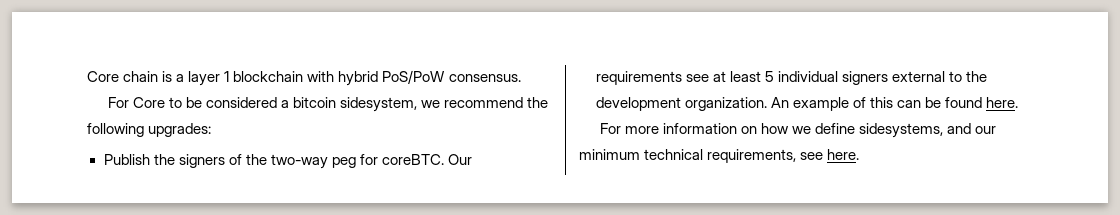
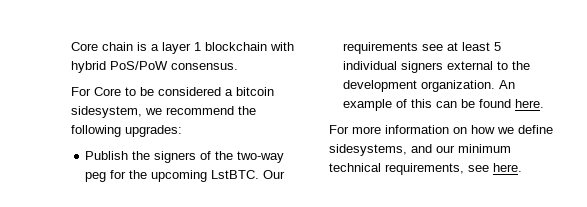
- Publish the signers of the two-way peg for coreBTC.
+ Publish the signers of the two-way peg for the upcoming LstBTC.

